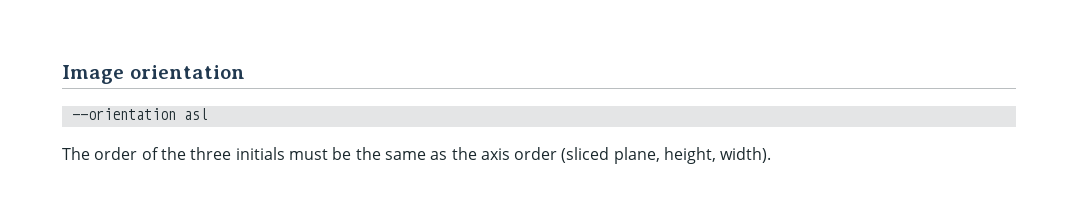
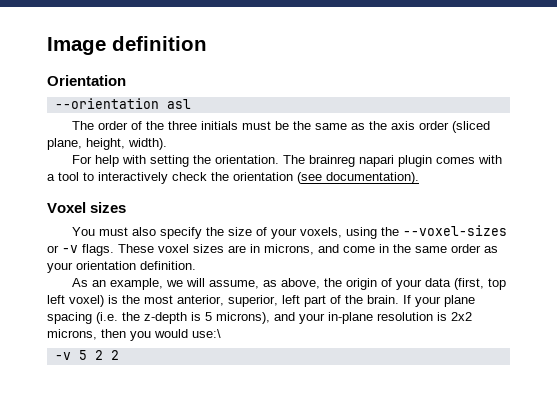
- Image orientation
+ Image definition
+ Orientation
+ For help with setting the orientation. The brainreg napari plugin comes with a tool to interactively check the orientation (see documentation).
+ Voxel sizes
+ You must also specify the size of your voxels, using the --voxel-sizes or -v flags. These voxel sizes are in microns, and come in the same order as your orientation definition.
+ As an example, we will assume, as above, the origin of your data (first, top left voxel) is the most anterior, superior, left part of the brain. If your plane spacing (i.e. the z-depth is 5 microns), and your in-plane resolution is 2x2 microns, then you would use:\
+ -v 5 2 2

